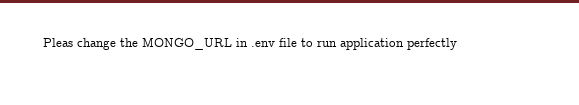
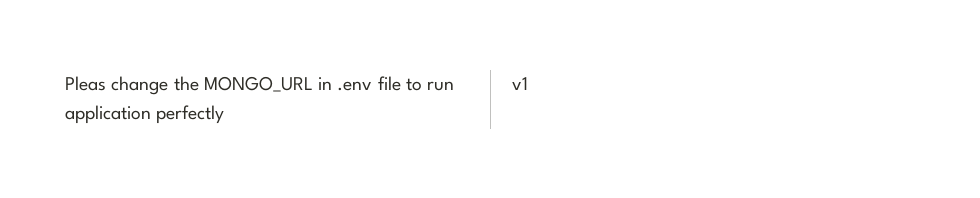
+ v1

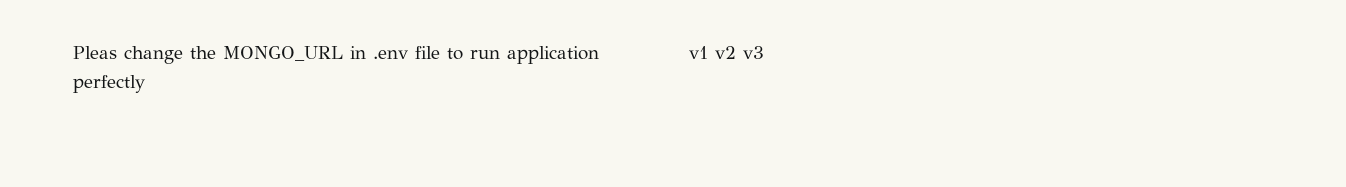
- v1
+ v1 v2 v3

